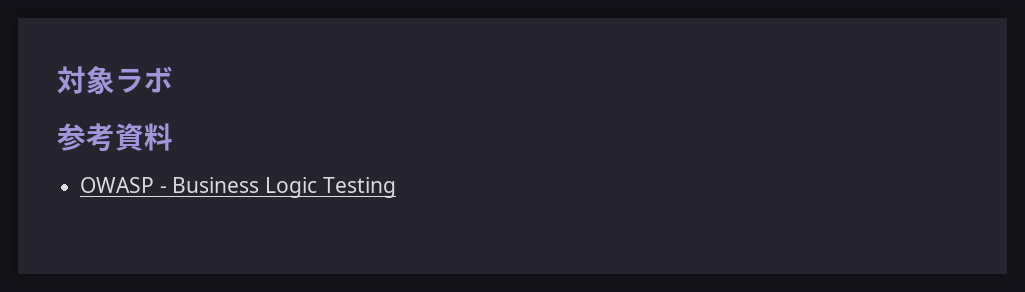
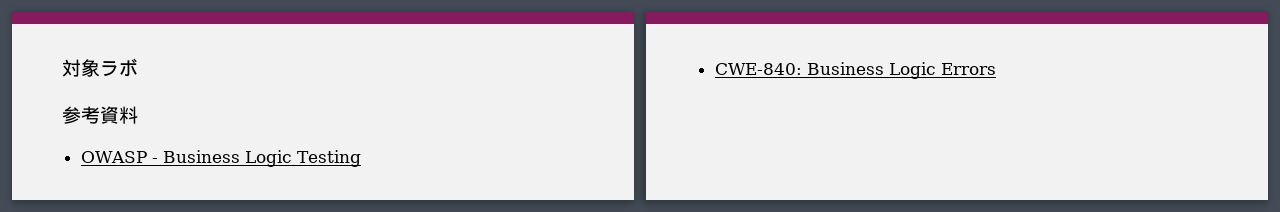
+ CWE-840: Business Logic Errors

